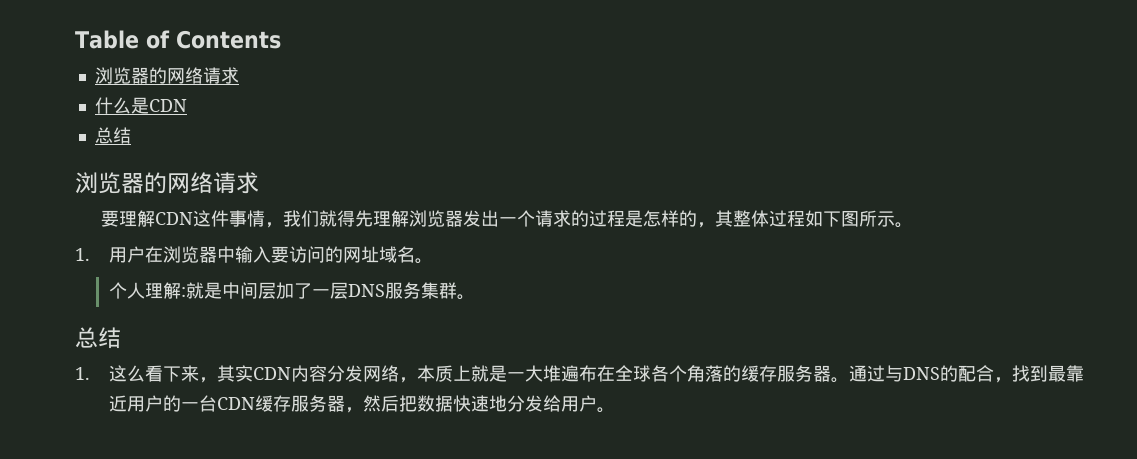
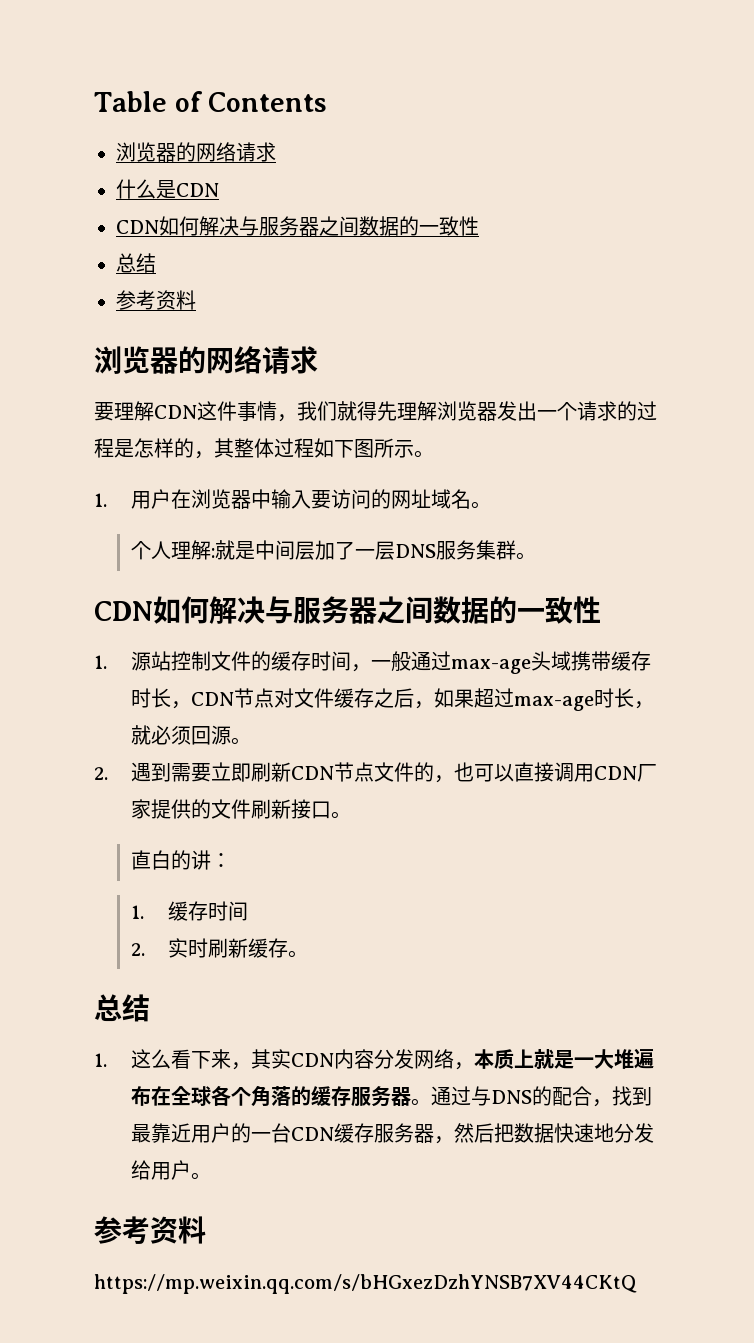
  什么是CDN
+ CDN如何解决与服务器之间数据的一致性
  总结
+ 参考资料
  个人理解:就是中间层加了一层DNS服务集群。
+ CDN如何解决与服务器之间数据的一致性
+ 1.源站控制文件的缓存时间，一般通过max-age头域携带缓存时长，CDN节点对文件缓存之后，如果超过max-age时长，就必须回源。
+ 2.遇到需要立即刷新CDN节点文件的，也可以直接调用CDN厂家提供的文件刷新接口。
+ 直白的讲：
+ 1.缓存时间
+ 2.实时刷新缓存。
  通过与DNS的配合，找到最靠近用户的一台CDN缓存服务器，然后把数据快速地分发给用户。
+ 参考资料
+ https://mp.weixin.qq.com/s/bHGxezDzhYNSB7XV44CKtQ

